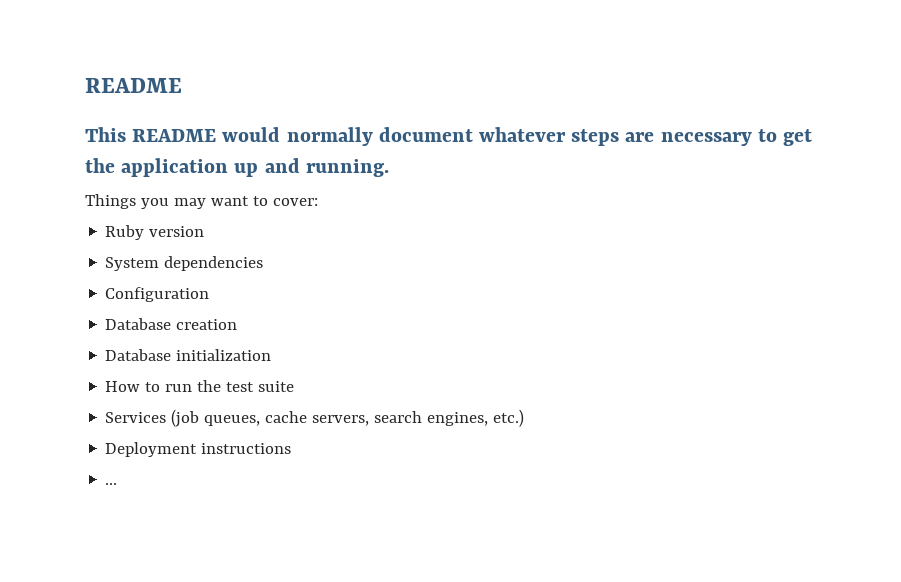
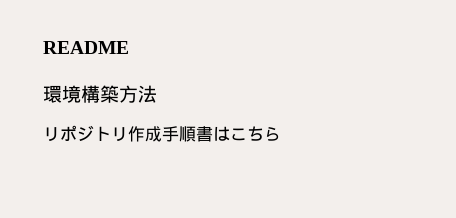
- This README would normally document whatever steps are necessary to get the application up and running.
- Things you may want to cover:
- Ruby version
- System dependencies
- Configuration
- Database creation
- Database initialization
- How to run the test suite
- Services (job queues, cache servers, search engines, etc.)
- Deployment instructions
- ...
+ 環境構築方法
+ リポジトリ作成手順書はこちら

